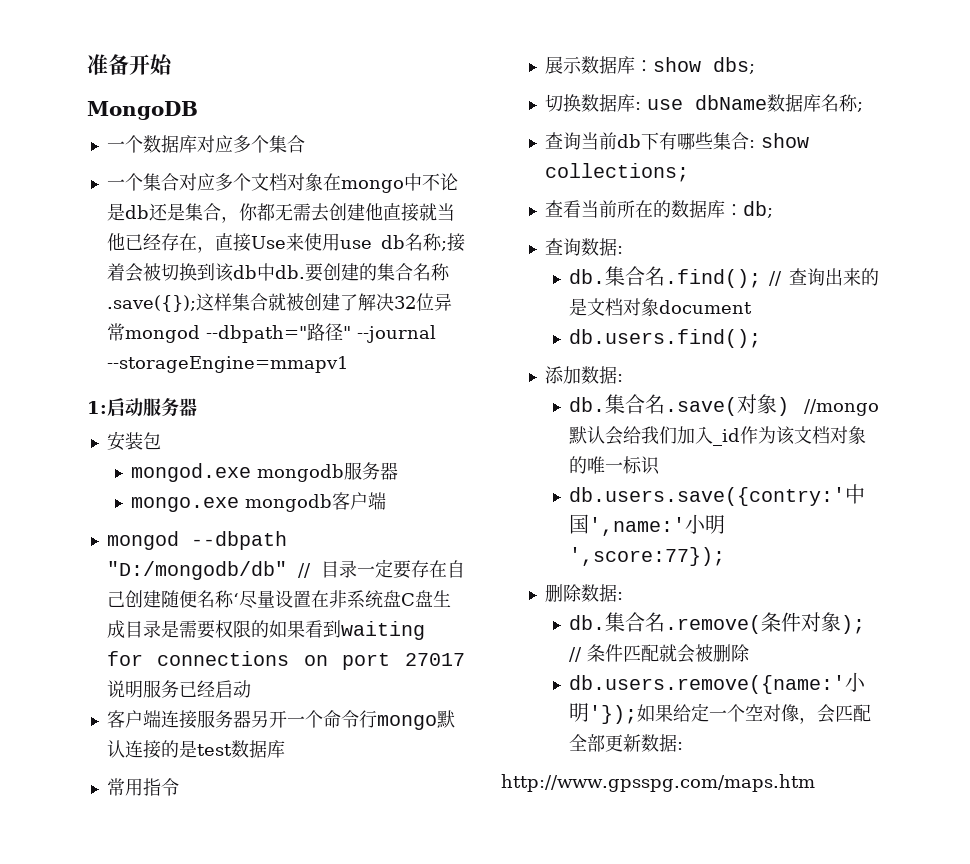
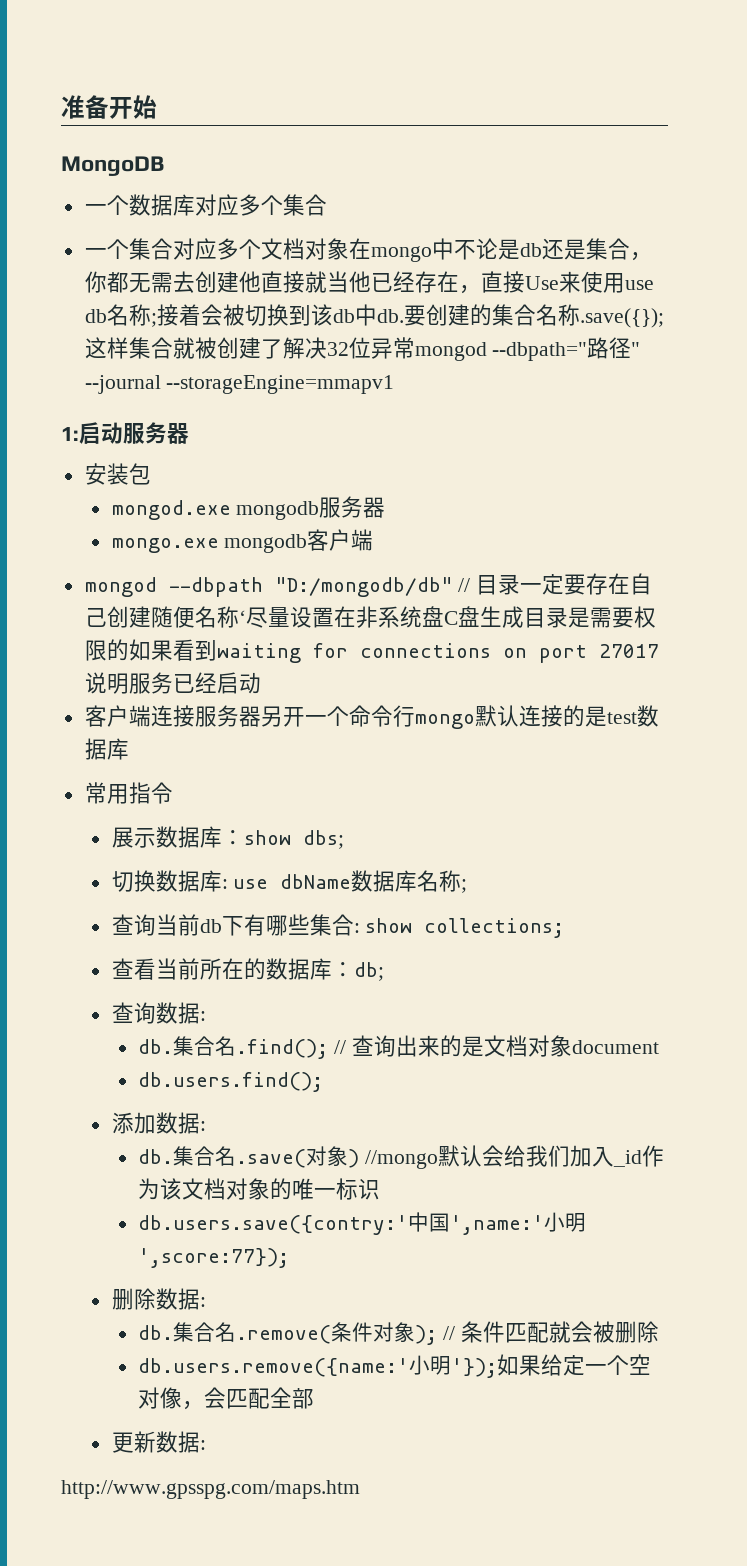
- db.users.remove({name:'小明'});如果给定一个空对像，会匹配全部更新数据:
+ db.users.remove({name:'小明'});如果给定一个空对像，会匹配全部
+ 更新数据:

